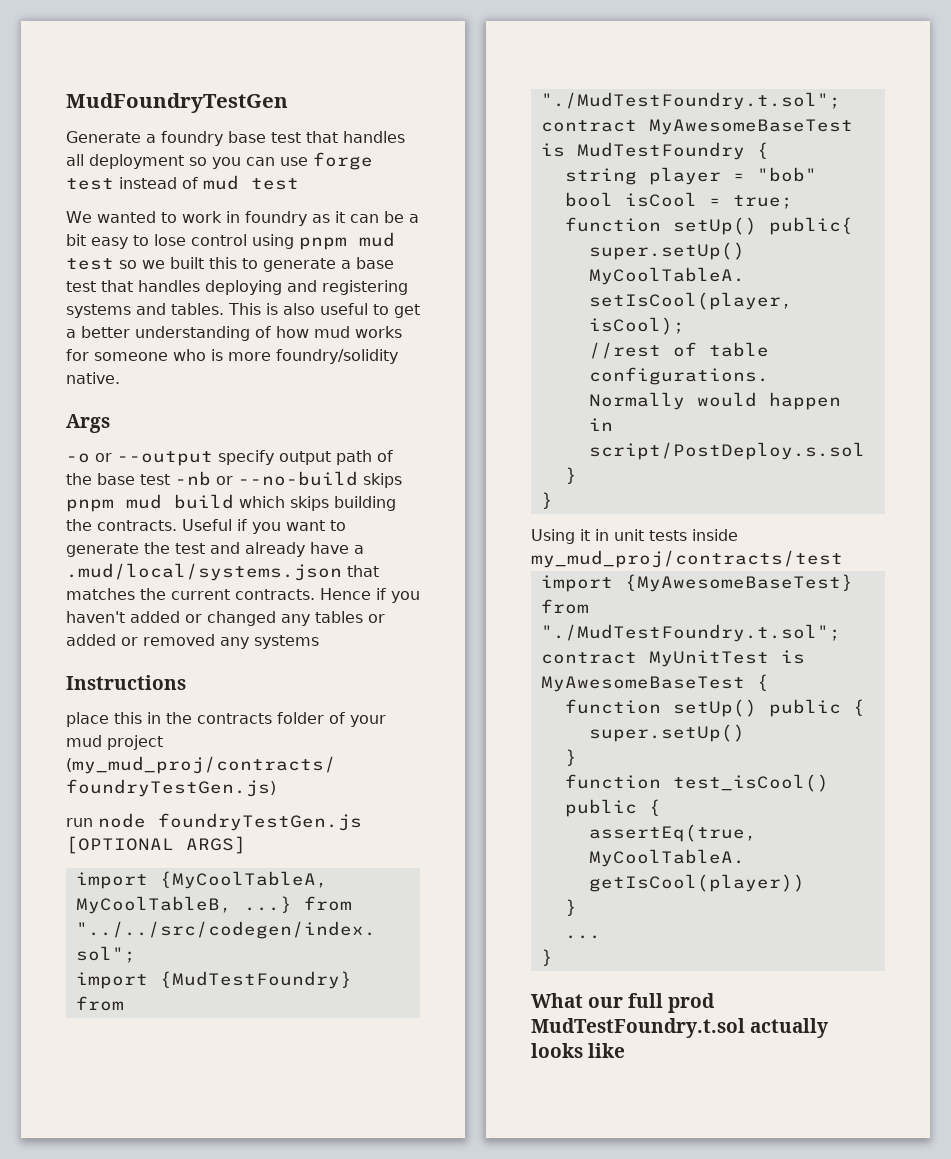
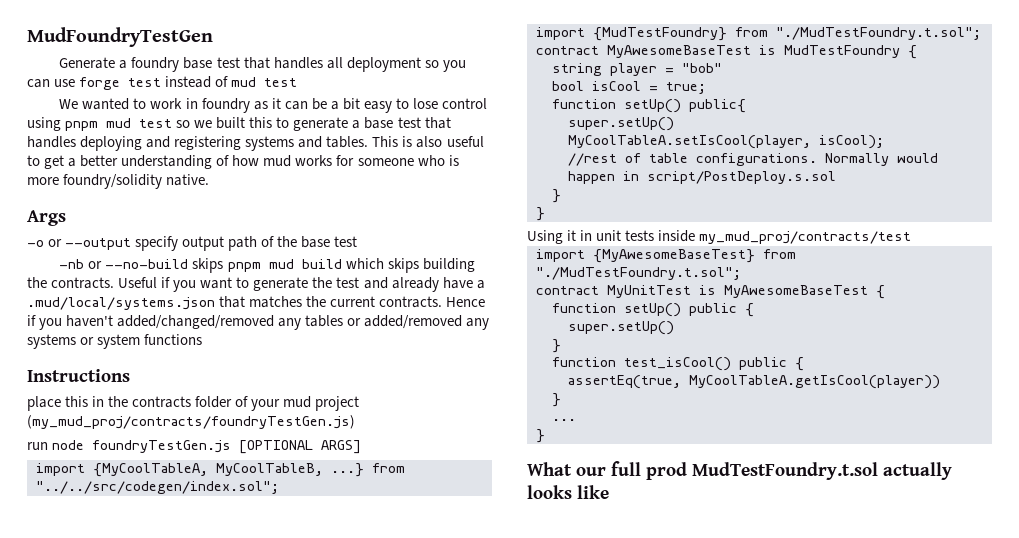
- -o or --output specify output path of the base test -nb or --no-build skips pnpm mud build which skips building the contracts.
+ -o or --output specify output path of the base test
+ -nb or --no-build skips pnpm mud build which skips building the contracts.
- Hence if you haven't added or changed any tables or added or removed any systems
+ Hence if you haven't added/changed/removed any tables or added/removed any systems or system functions

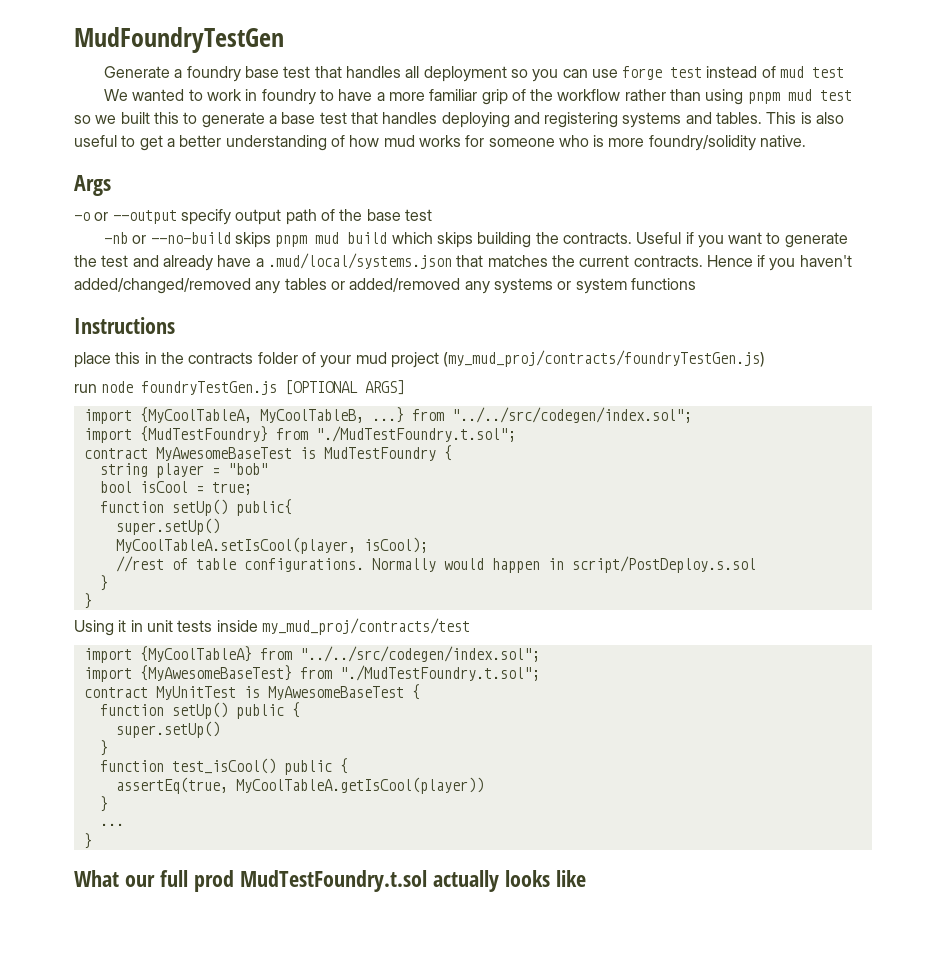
- We wanted to work in foundry as it can be a bit easy to lose control using pnpm mud test so we built this to generate a base test that handles deploying and registering systems and tables.
+ We wanted to work in foundry to have a more familiar grip of the workflow rather than using pnpm mud test so we built this to generate a base test that handles deploying and registering systems and tables.
+ import {MyCoolTableA} from "../../src/codegen/index.sol";

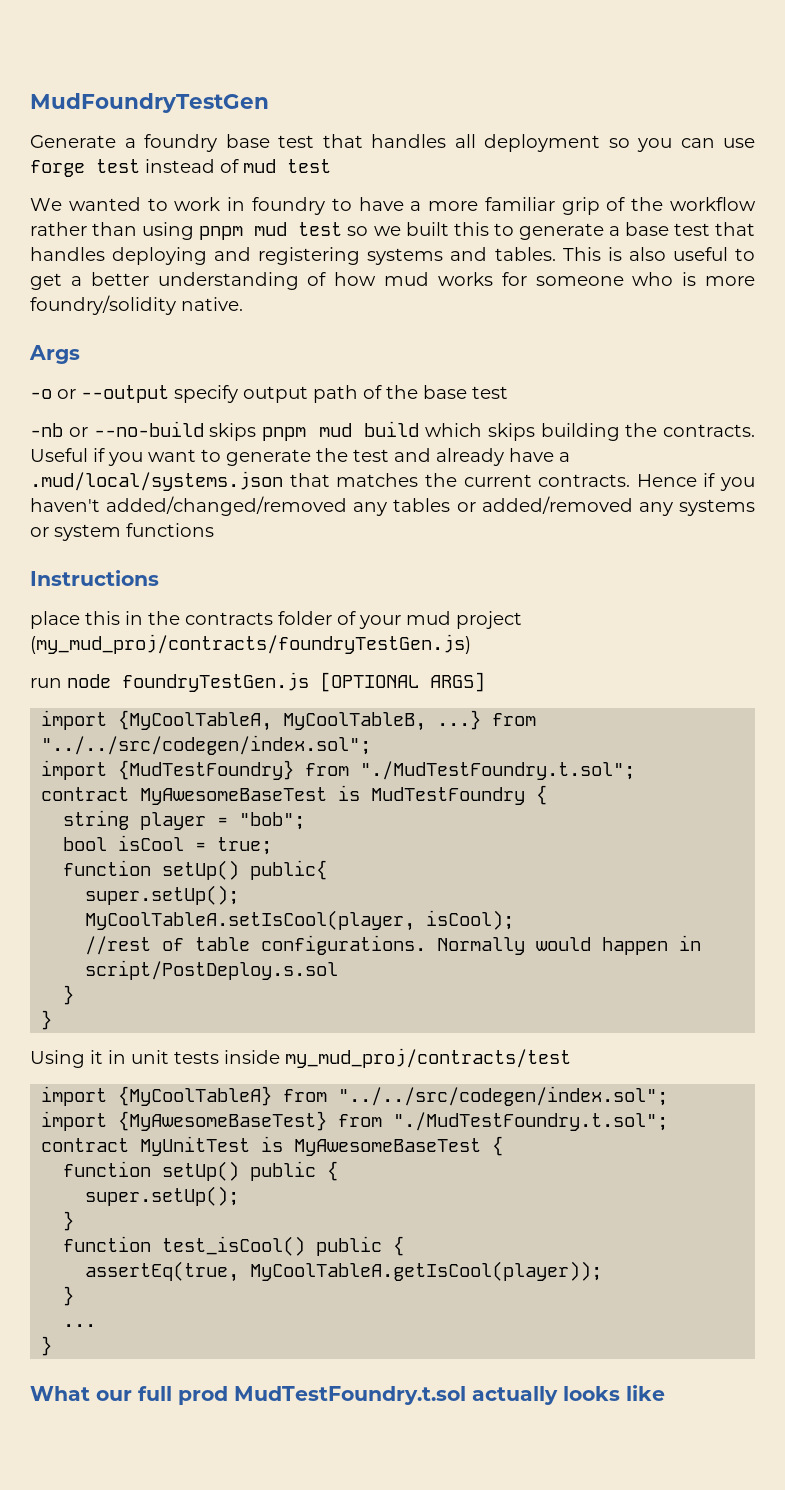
- string player = "bob"
+ string player = "bob";
  function setUp() public{
- super.setUp()
+ super.setUp();
  function setUp() public {
- super.setUp()
+ super.setUp();
- assertEq(true, MyCoolTableA.getIsCool(player))
+ assertEq(true, MyCoolTableA.getIsCool(player));

